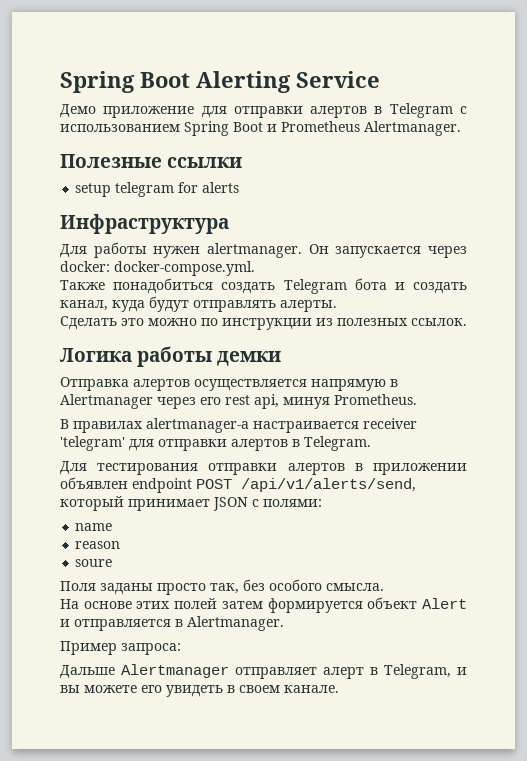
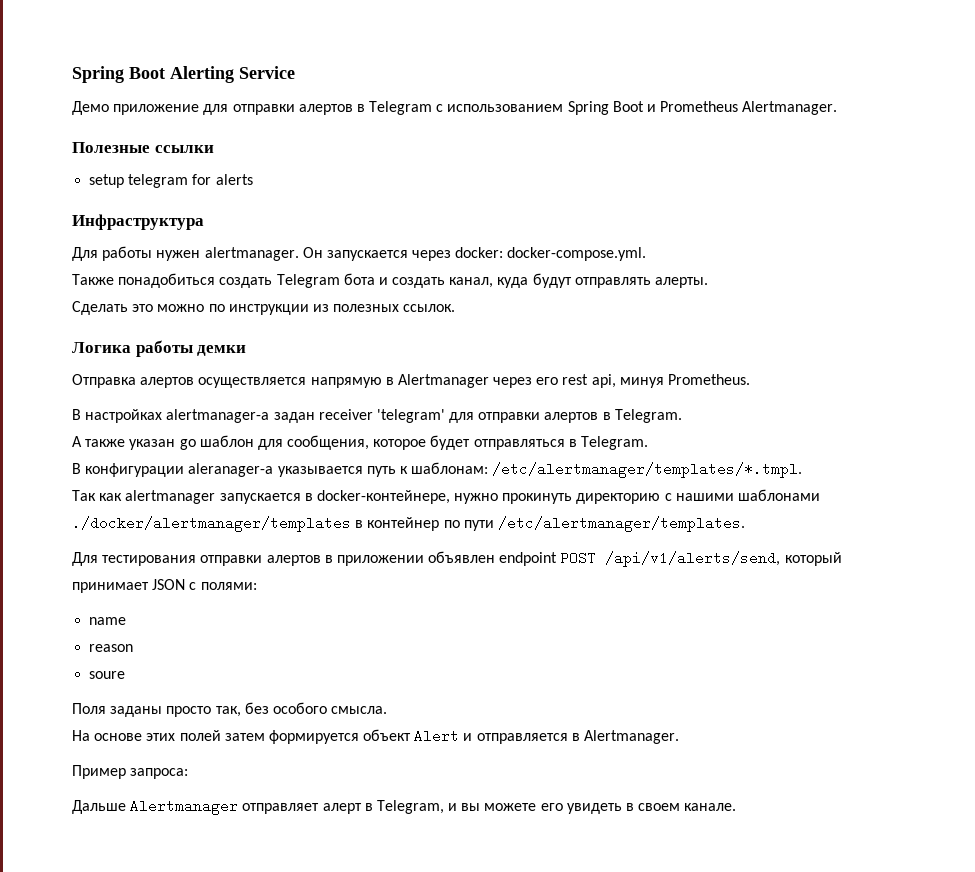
- В правилах alertmanager-а настраивается receiver 'telegram' для отправки алертов в Telegram.
+ В настройках alertmanager-а задан receiver 'telegram' для отправки алертов в Telegram.
+ А также указан go шаблон для сообщения, которое будет отправляться в Telegram.
+ В конфигурации aleranager-а указывается путь к шаблонам: /etc/alertmanager/templates/*.tmpl.
+ Так как alertmanager запускается в docker-контейнере, нужно прокинуть директорию с нашими шаблонами ./docker/alertmanager/templates в контейнер по пути /etc/alertmanager/templates.

